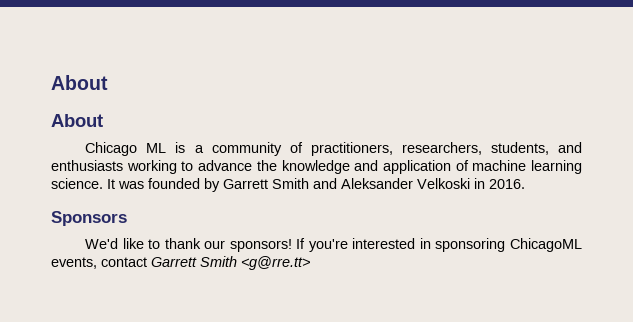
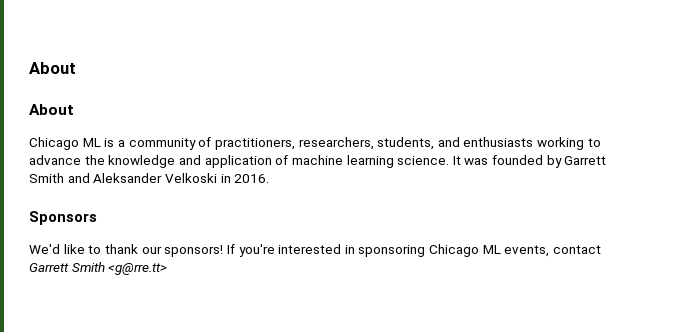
- If you're interested in sponsoring ChicagoML events, contact Garrett Smith <g@rre.tt>
+ If you're interested in sponsoring Chicago ML events, contact Garrett Smith <g@rre.tt>

